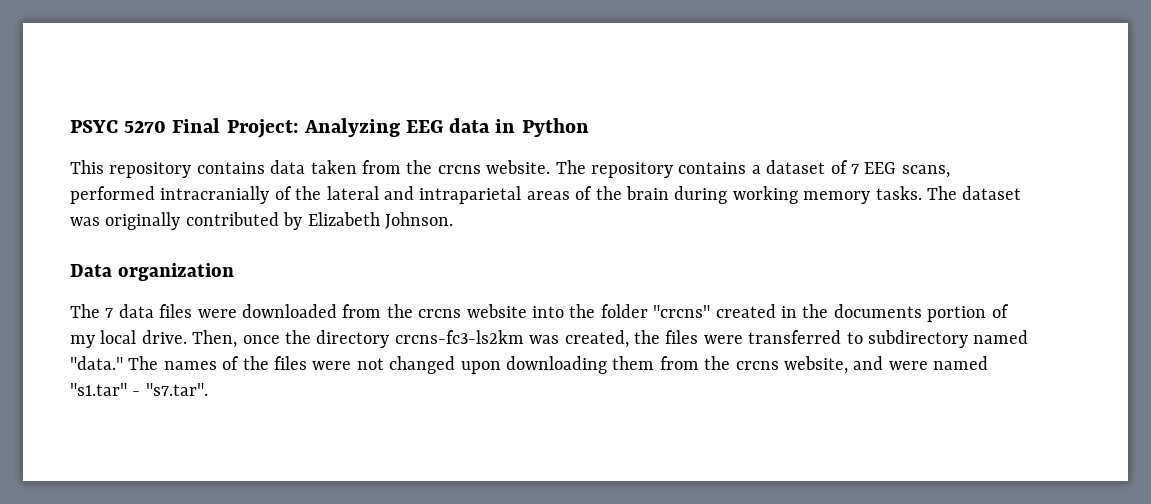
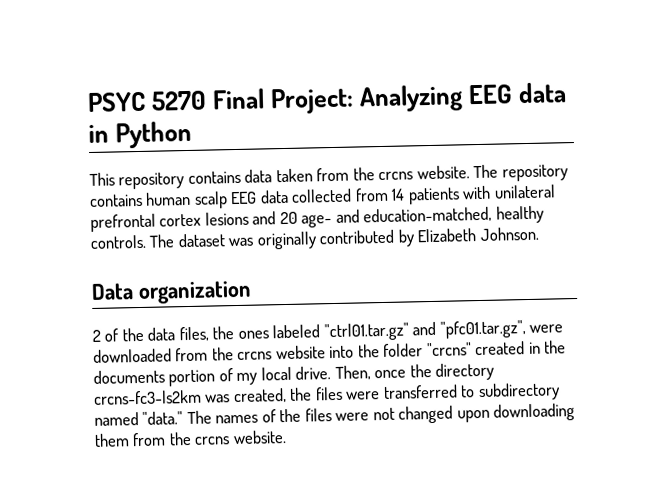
- The repository contains a dataset of 7 EEG scans, performed intracranially of the lateral and intraparietal areas of the brain during working memory tasks.
+ The repository contains human scalp EEG data collected from 14 patients with unilateral prefrontal cortex lesions and 20 age- and education-matched, healthy controls.
- The 7 data files were downloaded from the crcns website into the folder "crcns" created in the documents portion of my local drive.
+ 2 of the data files, the ones labeled "ctrl01.tar.gz" and "pfc01.tar.gz", were downloaded from the crcns website into the folder "crcns" created in the documents portion of my local drive.
- The names of the files were not changed upon downloading them from the crcns website, and were named "s1.tar" - "s7.tar".
+ The names of the files were not changed upon downloading them from the crcns website.

